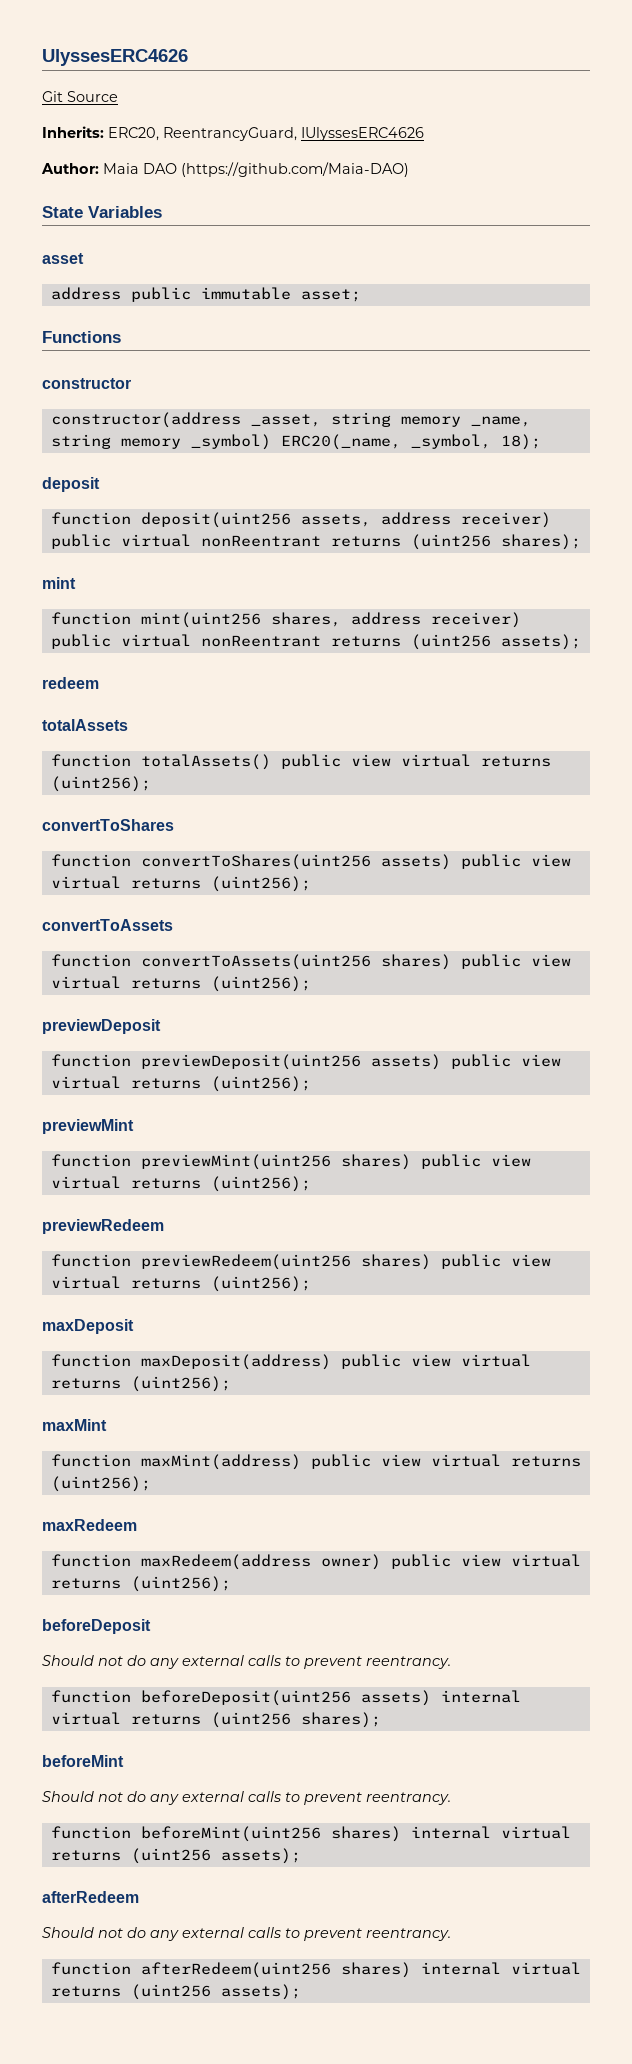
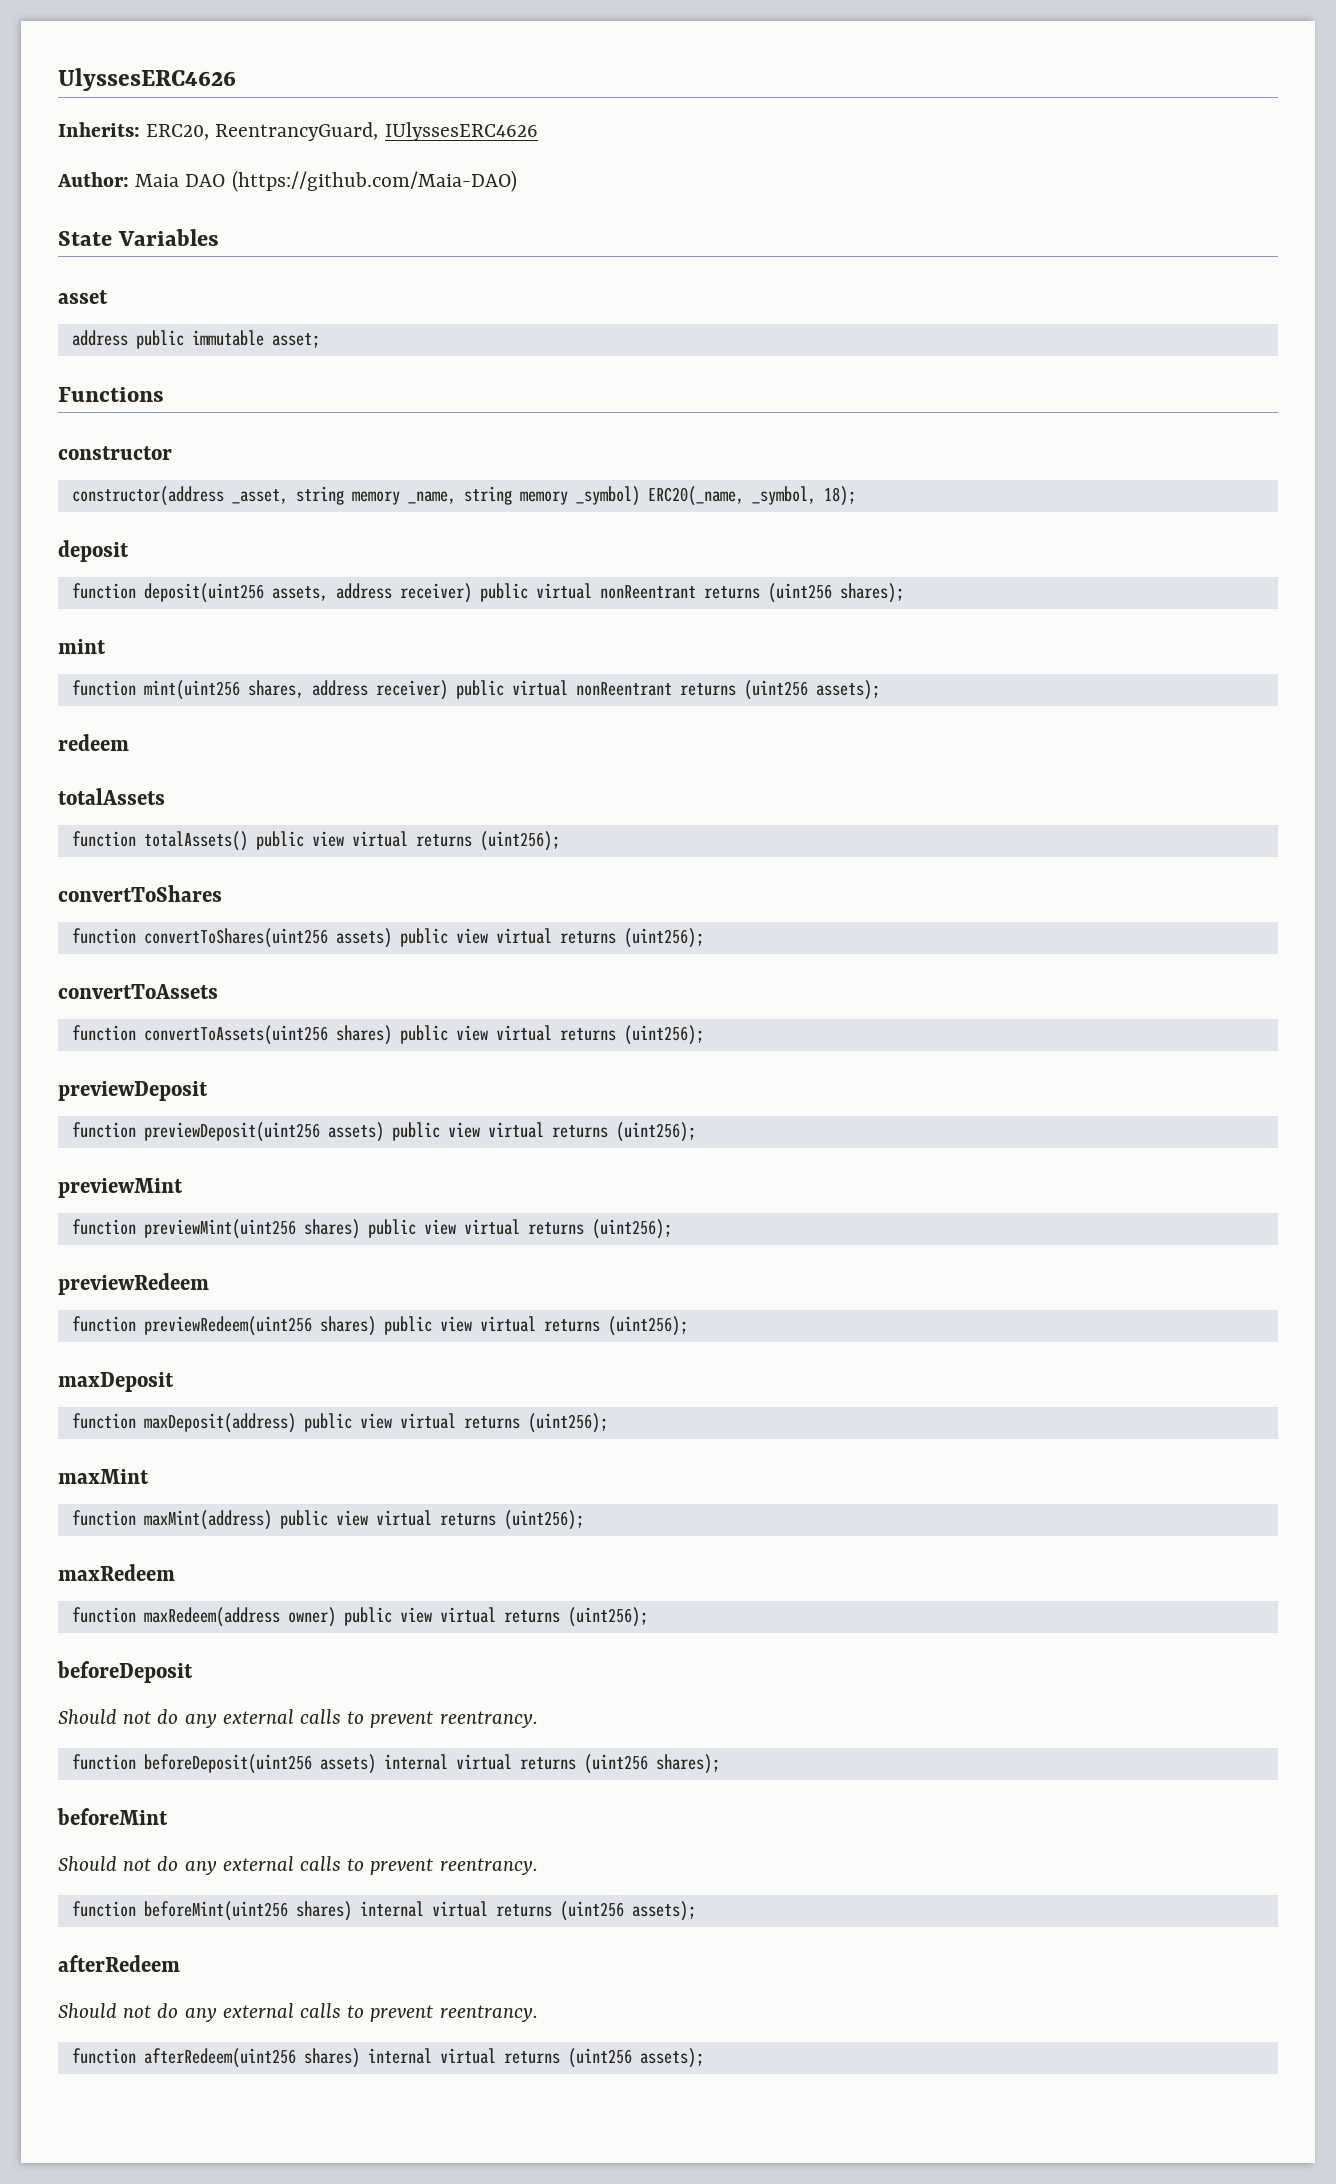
- Git Source

